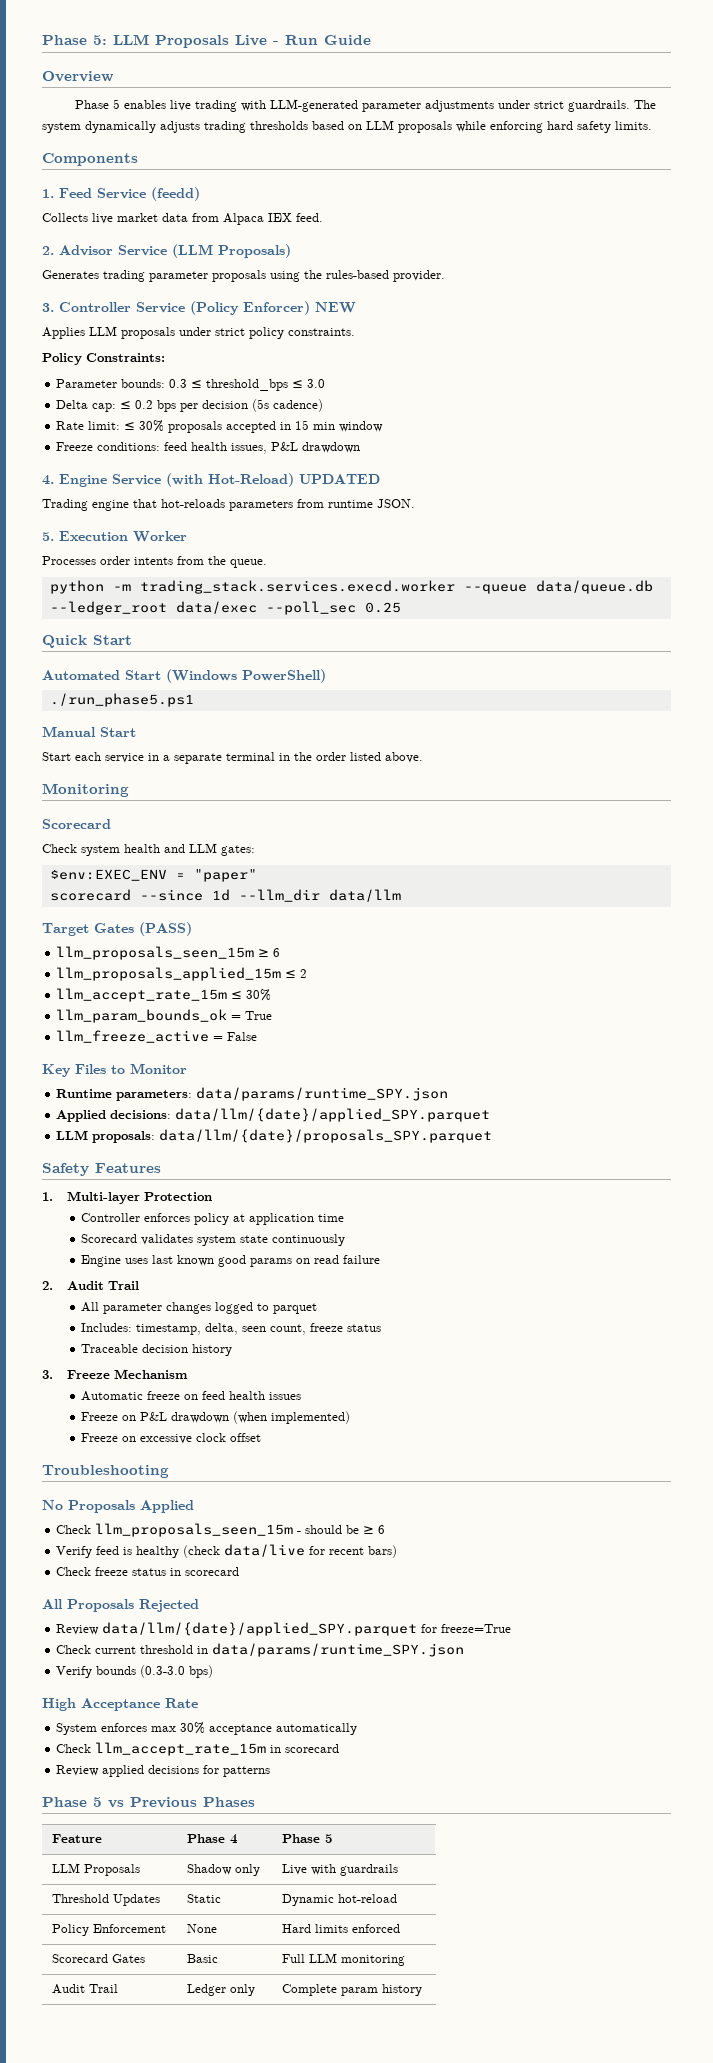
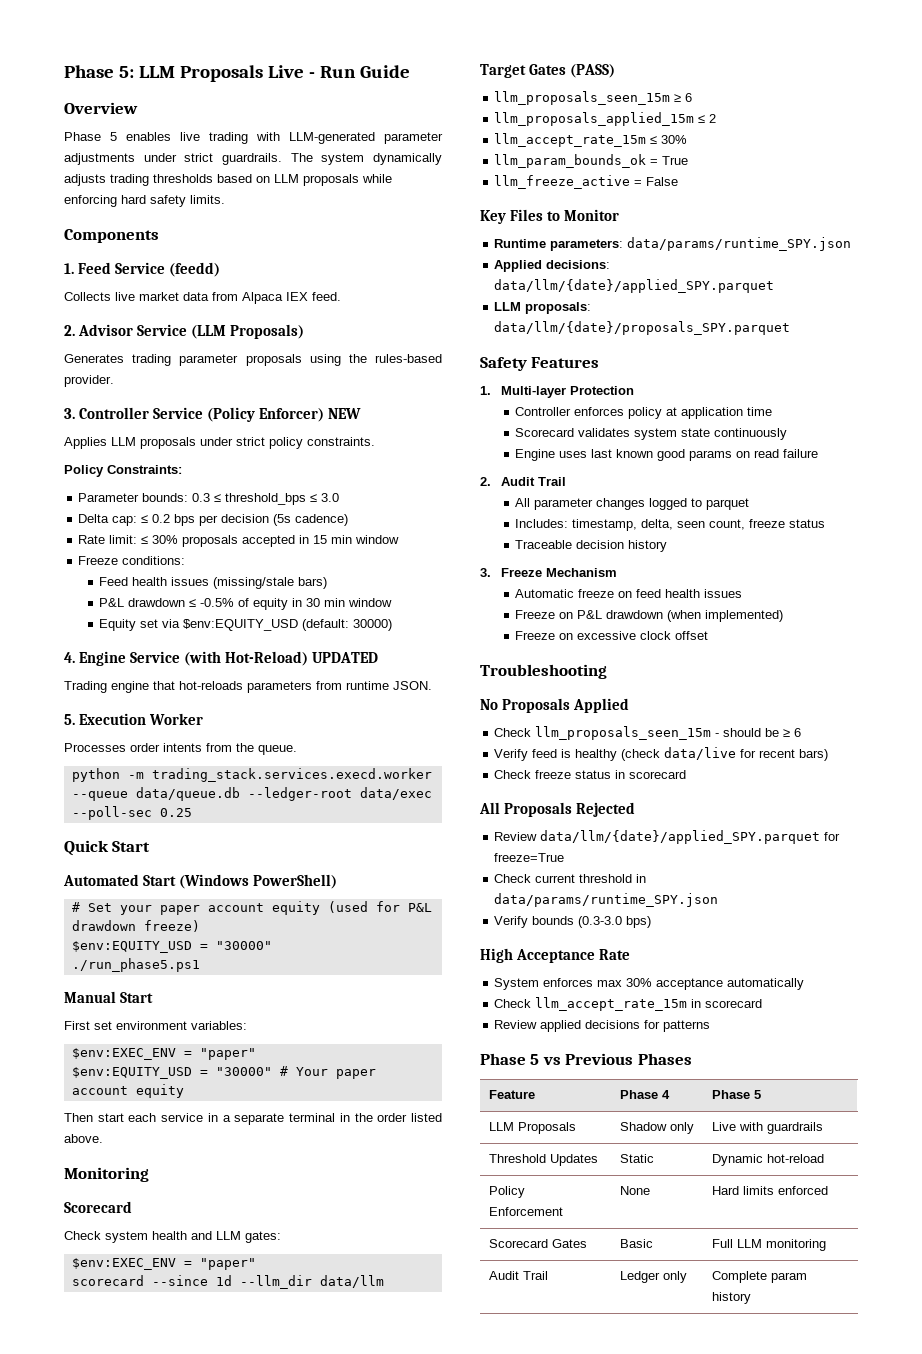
- Freeze conditions: feed health issues, P&L drawdown
+ Freeze conditions:
+ Feed health issues (missing/stale bars)
+ P&L drawdown ≤ -0.5% of equity in 30 min window
+ Equity set via $env:EQUITY_USD (default: 30000)
- python -m trading_stack.services.execd.worker --queue data/queue.db --ledger_root data/exec --poll_sec 0.25
+ python -m trading_stack.services.execd.worker --queue data/queue.db --ledger-root data/exec --poll-sec 0.25
+ # Set your paper account equity (used for P&L drawdown freeze)
+ $env:EQUITY_USD = "30000"
  ./run_phase5.ps1
  Manual Start
- Start each service in a separate terminal in the order listed above.
+ First set environment variables:
+ $env:EXEC_ENV = "paper"
+ $env:EQUITY_USD = "30000" # Your paper account equity
+ Then start each service in a separate terminal in the order listed above.

